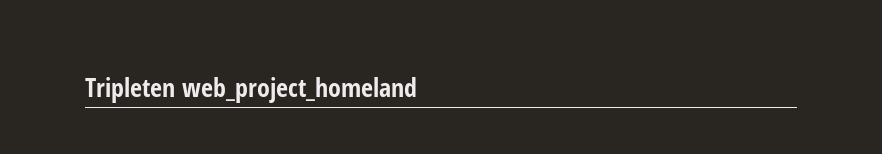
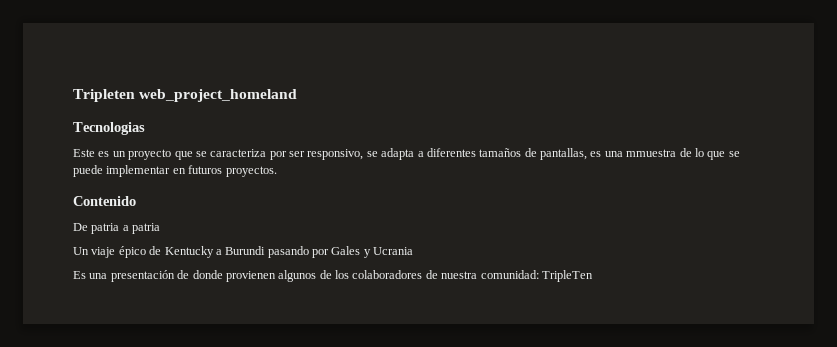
+ Tecnologias
+ Este es un proyecto que se caracteriza por ser responsivo, se adapta a diferentes tamaños de pantallas, es una mmuestra de lo que se puede implementar en futuros proyectos.
+ Contenido
+ De patria a patria
+ Un viaje épico de Kentucky a Burundi pasando por Gales y Ucrania
+ Es una presentación de donde provienen algunos de los colaboradores de nuestra comunidad: TripleTen

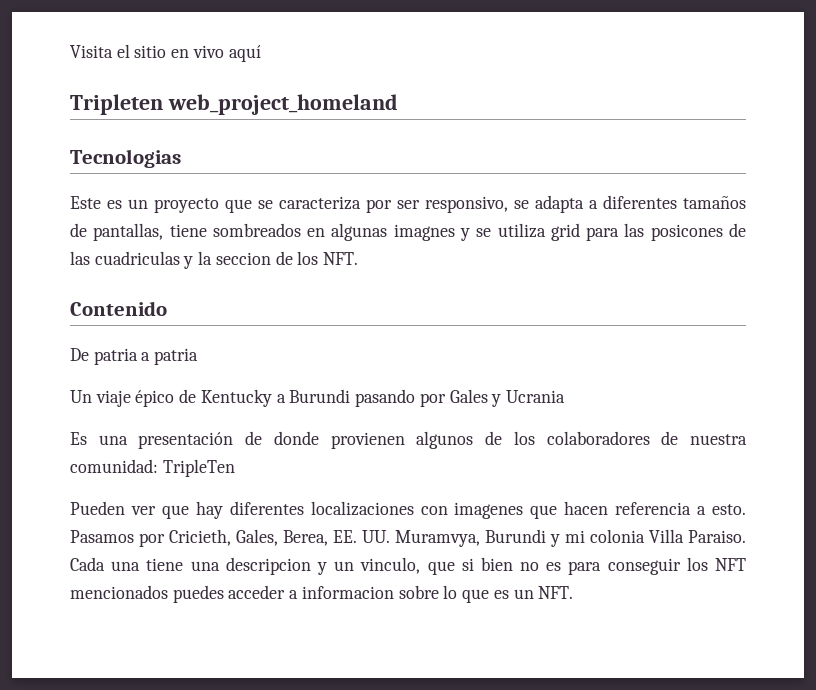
+ Visita el sitio en vivo aquí
- Este es un proyecto que se caracteriza por ser responsivo, se adapta a diferentes tamaños de pantallas, es una mmuestra de lo que se puede implementar en futuros proyectos.
+ Este es un proyecto que se caracteriza por ser responsivo, se adapta a diferentes tamaños de pantallas, tiene sombreados en algunas imagnes y se utiliza grid para las posicones de las cuadriculas y la seccion de los NFT.
+ Pueden ver que hay diferentes localizaciones con imagenes que hacen referencia a esto. Pasamos por Cricieth, Gales, Berea, EE. UU. Muramvya, Burundi y mi colonia Villa Paraiso. Cada una tiene una descripcion y un vinculo, que si bien no es para conseguir los NFT mencionados puedes acceder a informacion sobre lo que es un NFT.

